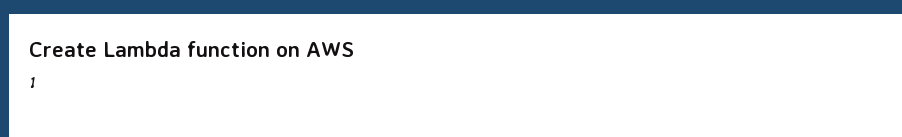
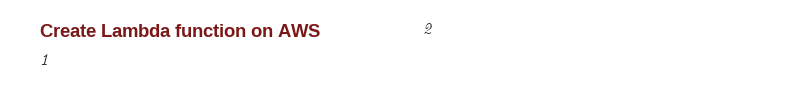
+ 2

